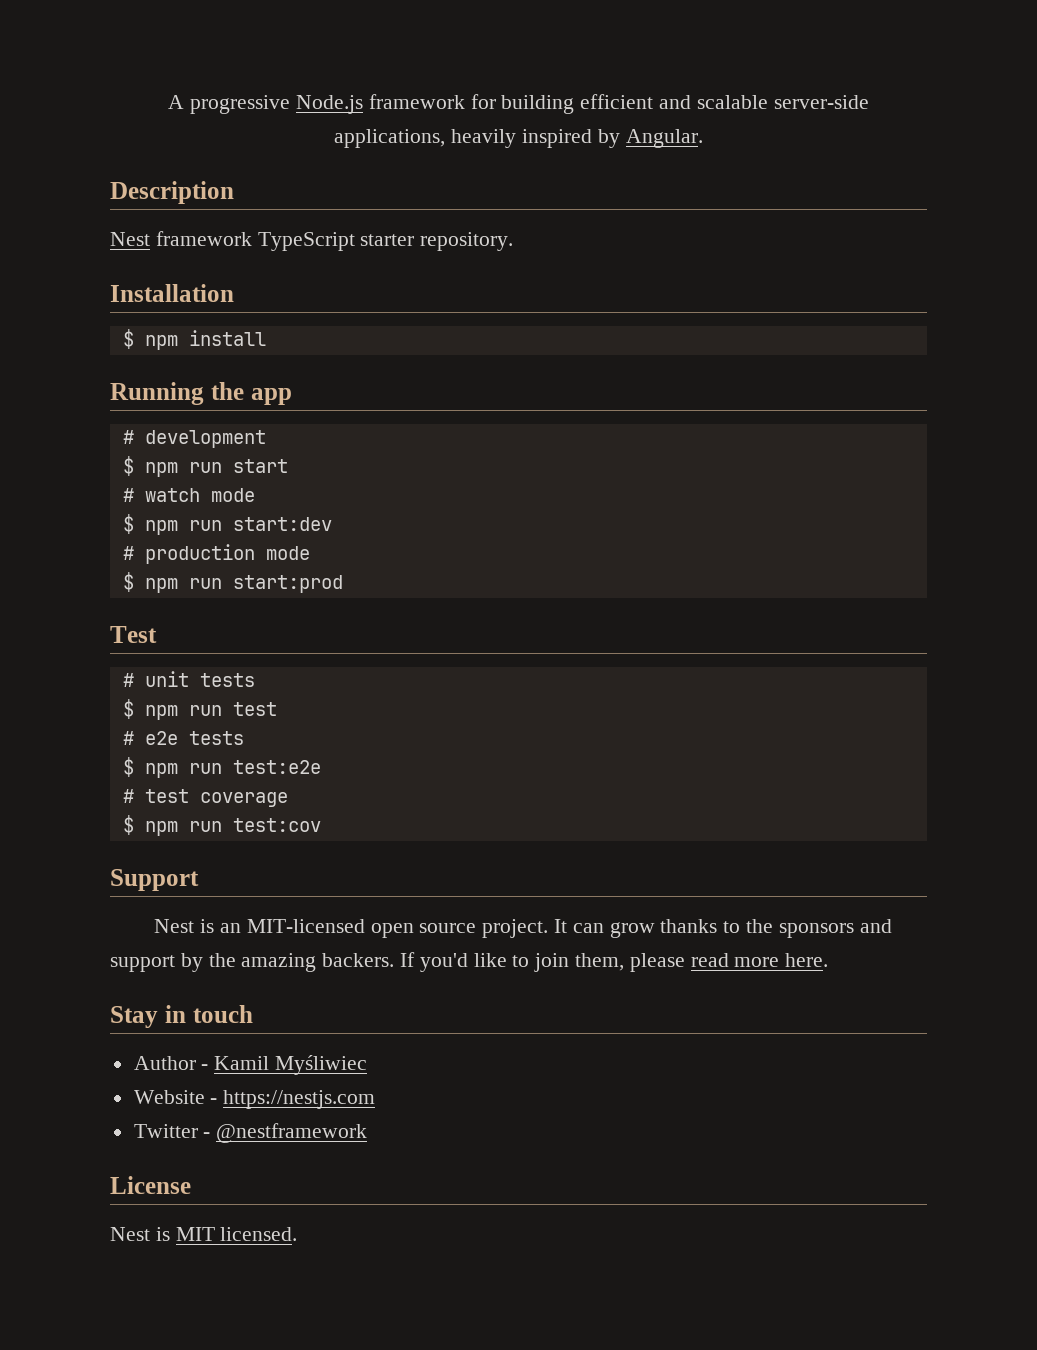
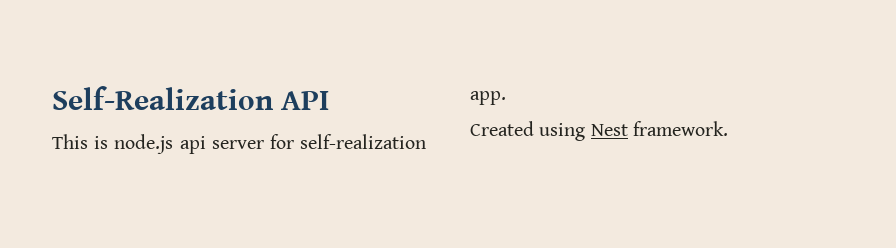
- A progressive Node.js framework for building efficient and scalable server-side applications, heavily inspired by Angular.
- Description
- Nest framework TypeScript starter repository.
- Installation
- $ npm install
- Running the app
- # development
- $ npm run start
- # watch mode
- $ npm run start:dev
- # production mode
- $ npm run start:prod
- Test
- # unit tests
- $ npm run test
- # e2e tests
- $ npm run test:e2e
- # test coverage
- $ npm run test:cov
- Support
- Nest is an MIT-licensed open source project. It can grow thanks to the sponsors and support by the amazing backers. If you'd like to join them, please read more here.
- Stay in touch
- Author - Kamil Myśliwiec
- Website - https://nestjs.com
- Twitter - @nestframework
- License
- Nest is MIT licensed.
+ Self-Realization API
+ This is node.js api server for self-realization app.
+ Created using Nest framework.

